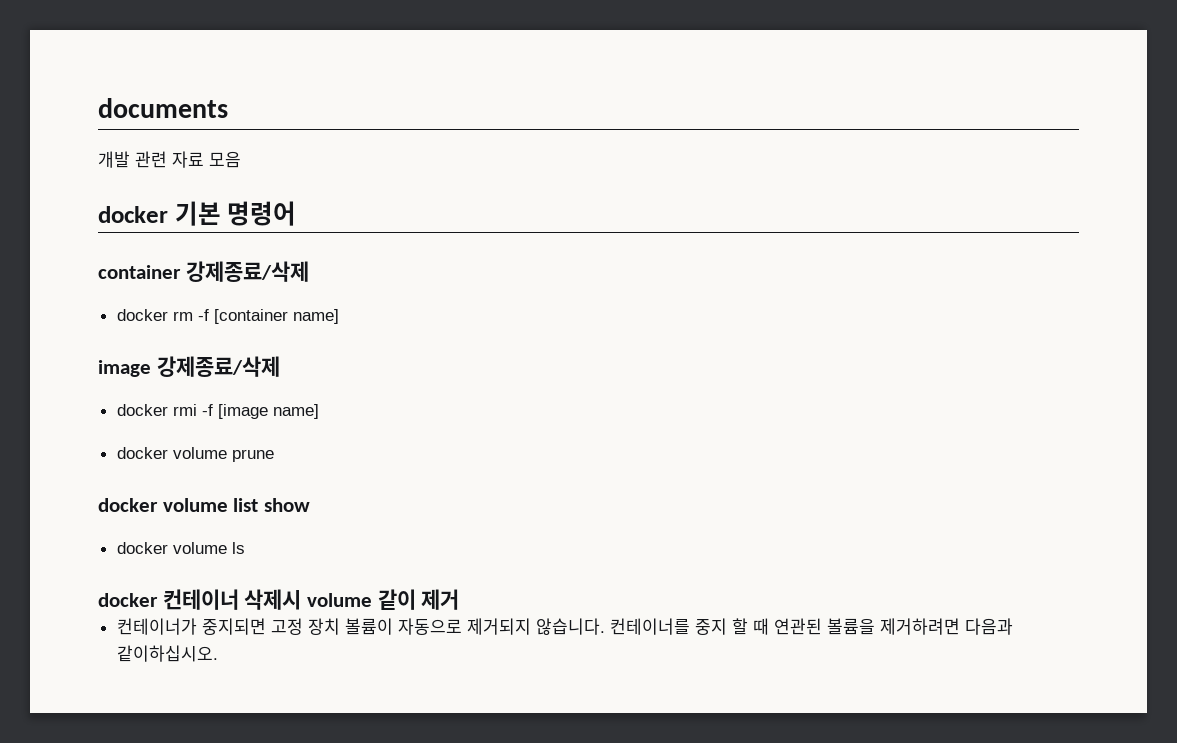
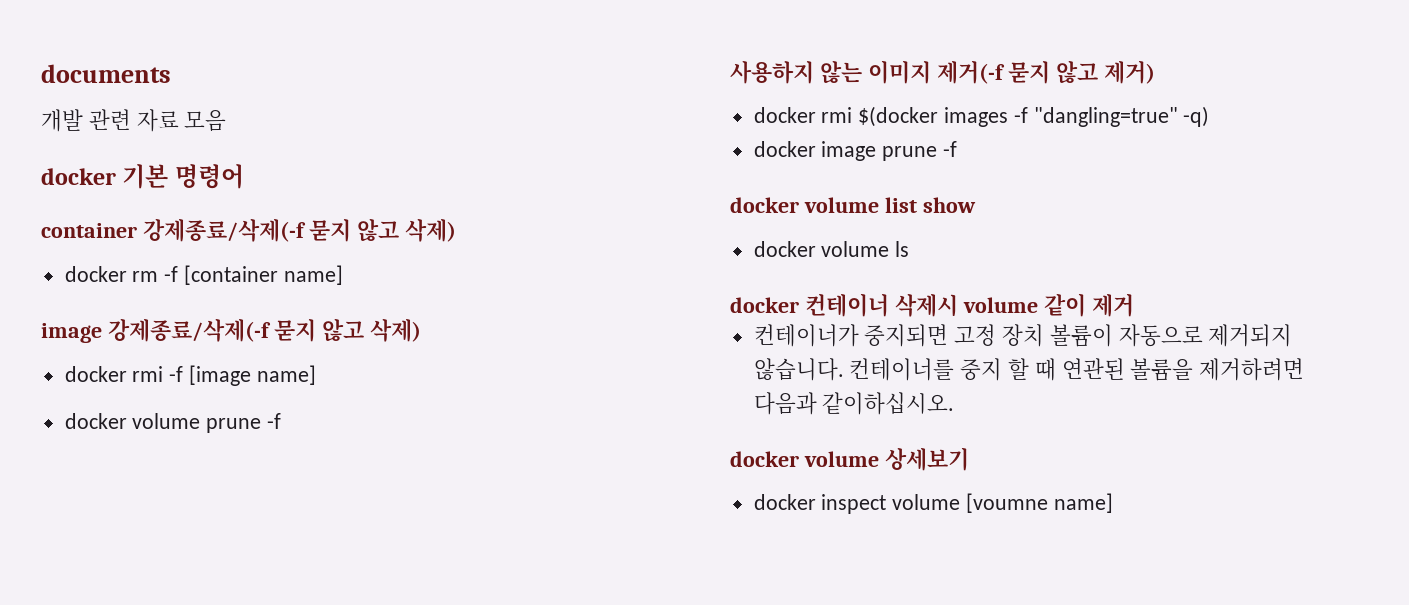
- container 강제종료/삭제
+ container 강제종료/삭제(-f 묻지 않고 삭제)
- image 강제종료/삭제
+ image 강제종료/삭제(-f 묻지 않고 삭제)
- docker volume prune
+ docker volume prune -f
+ 사용하지 않는 이미지 제거(-f 묻지 않고 제거)
+ docker rmi $(docker images -f "dangling=true" -q)
+ docker image prune -f
+ docker volume 상세보기
+ docker inspect volume [voumne name]

